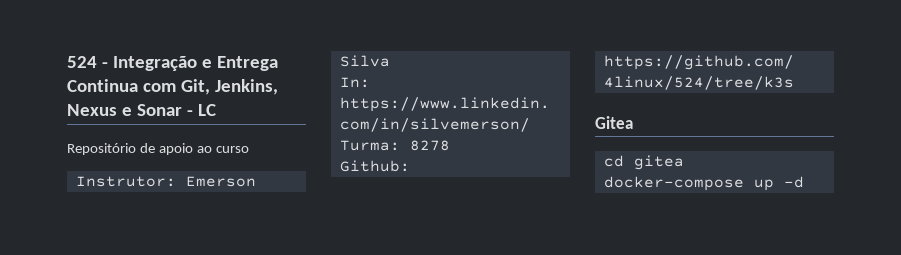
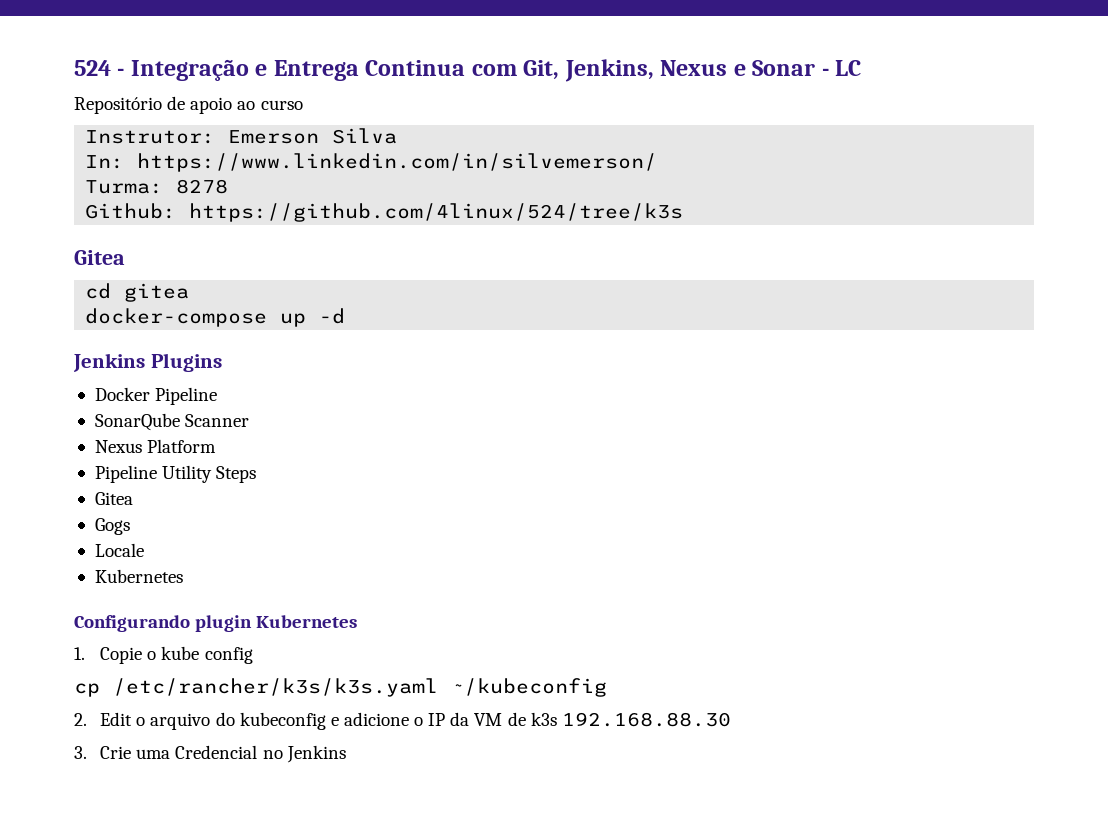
+ Jenkins Plugins
+ Docker Pipeline
+ SonarQube Scanner
+ Nexus Platform
+ Pipeline Utility Steps
+ Gitea
+ Gogs
+ Locale
+ Kubernetes
+ Configurando plugin Kubernetes
+ 1. Copie o kube config
+ cp /etc/rancher/k3s/k3s.yaml ~/kubeconfig
+ 2. Edit o arquivo do kubeconfig e adicione o IP da VM de k3s 192.168.88.30
+ 3. Crie uma Credencial no Jenkins

